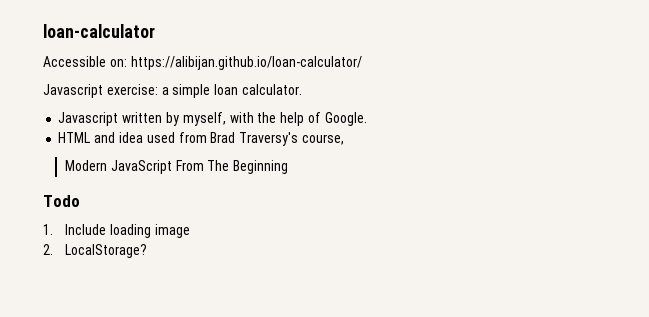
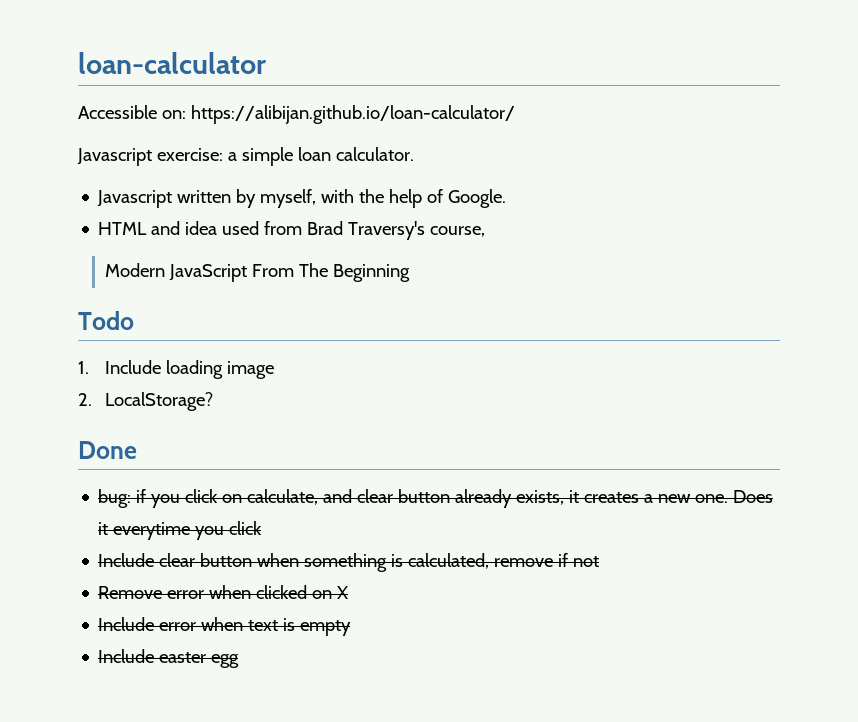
+ Done
+ bug: if you click on calculate, and clear button already exists, it creates a new one. Does it everytime you click
+ Include clear button when something is calculated, remove if not
+ Remove error when clicked on X
+ Include error when text is empty
+ Include easter egg

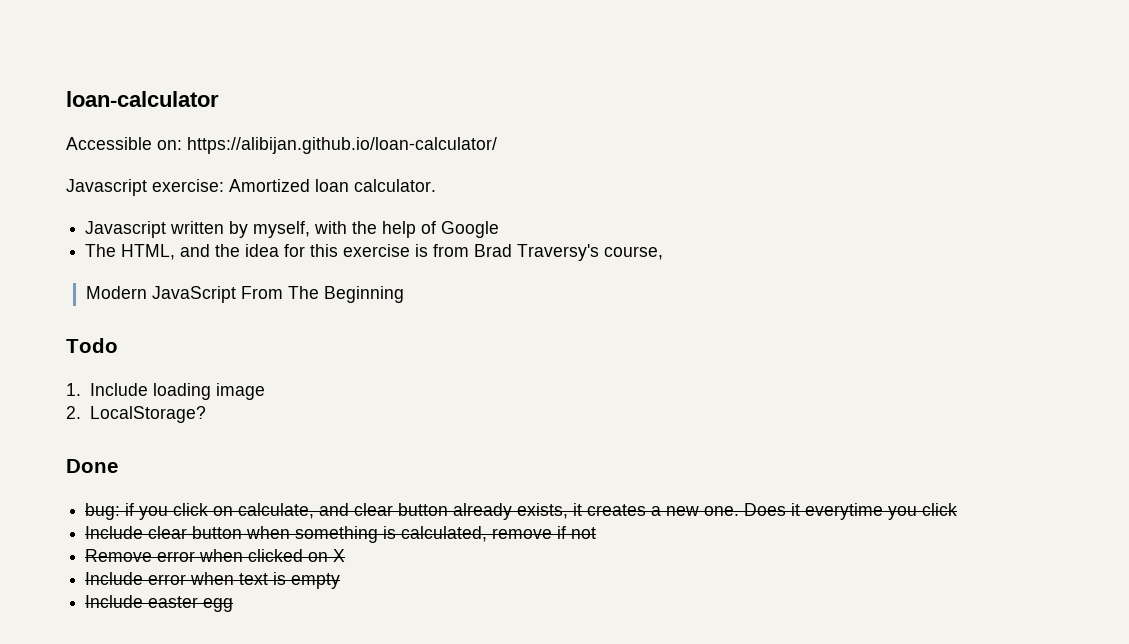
- Javascript exercise: a simple loan calculator.
+ Javascript exercise: Amortized loan calculator.
- Javascript written by myself, with the help of Google.
- HTML and idea used from Brad Traversy's course,
+ Javascript written by myself, with the help of Google
+ The HTML, and the idea for this exercise is from Brad Traversy's course,

